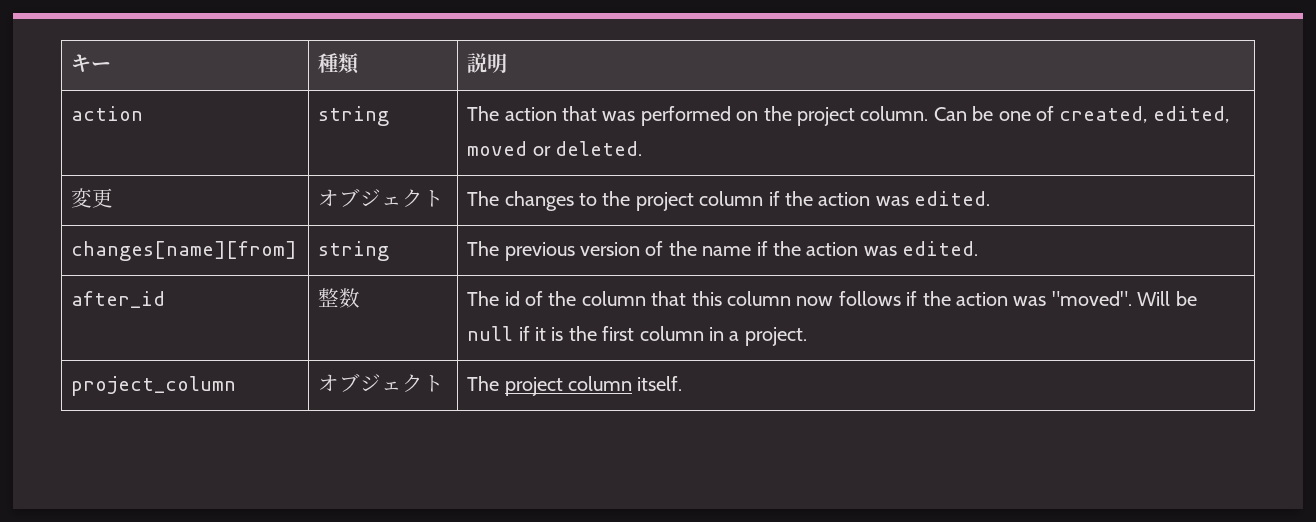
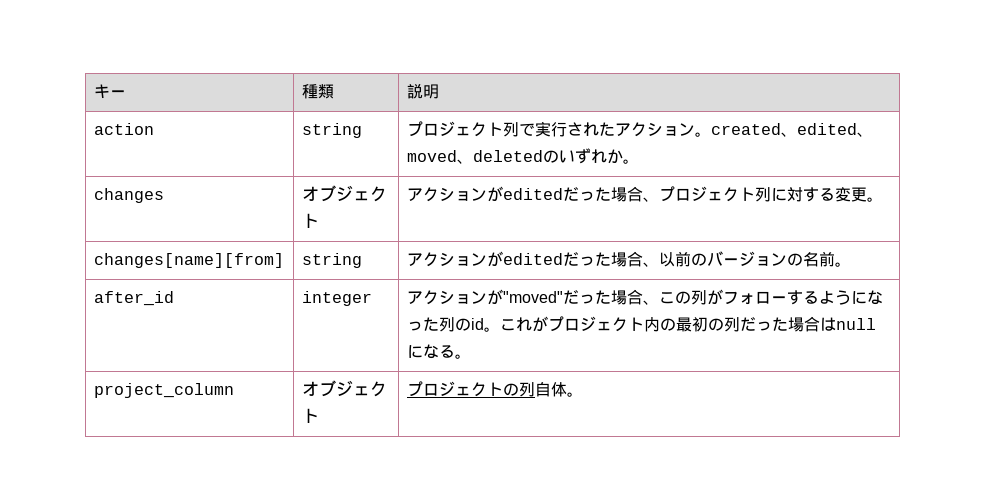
- action | string | The action that was performed on the project column. Can be one of created, edited, moved or deleted.
- 変更 | オブジェクト | The changes to the project column if the action was edited.
- changes[name][from] | string | The previous version of the name if the action was edited.
- after_id | 整数 | The id of the column that this column now follows if the action was "moved". Will be null if it is the first column in a project.
+ action | string | プロジェクト列で実行されたアクション。created、edited、moved、deletedのいずれか。
+ changes | オブジェクト | アクションがeditedだった場合、プロジェクト列に対する変更。
+ changes[name][from] | string | アクションがeditedだった場合、以前のバージョンの名前。
+ after_id | integer | アクションが"moved"だった場合、この列がフォローするようになった列のid。これがプロジェクト内の最初の列だった場合はnullになる。
- project_column | オブジェクト | The project column itself.
+ project_column | オブジェクト | プロジェクトの列自体。

